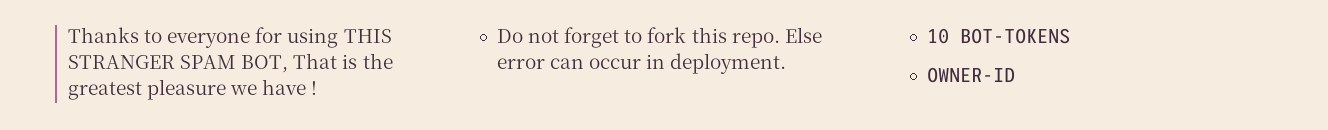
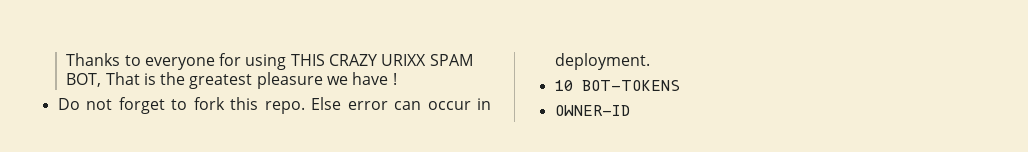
- Thanks to everyone for using THIS STRANGER SPAM BOT, That is the greatest pleasure we have !
+ Thanks to everyone for using THIS CRAZY URIXX SPAM BOT, That is the greatest pleasure we have !

